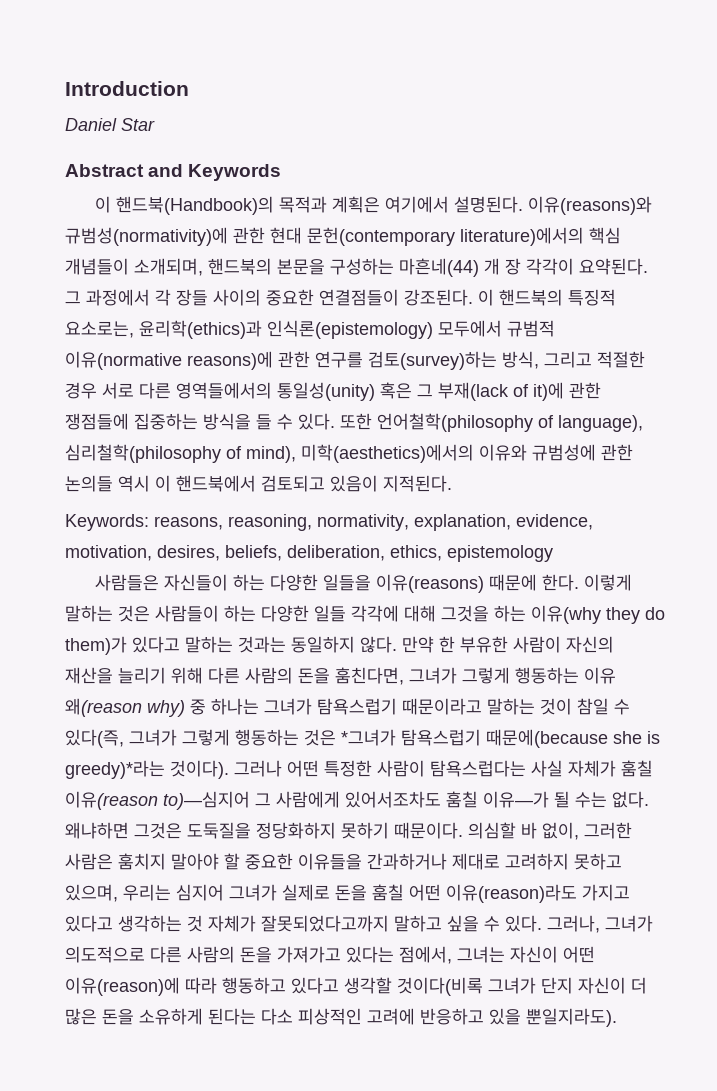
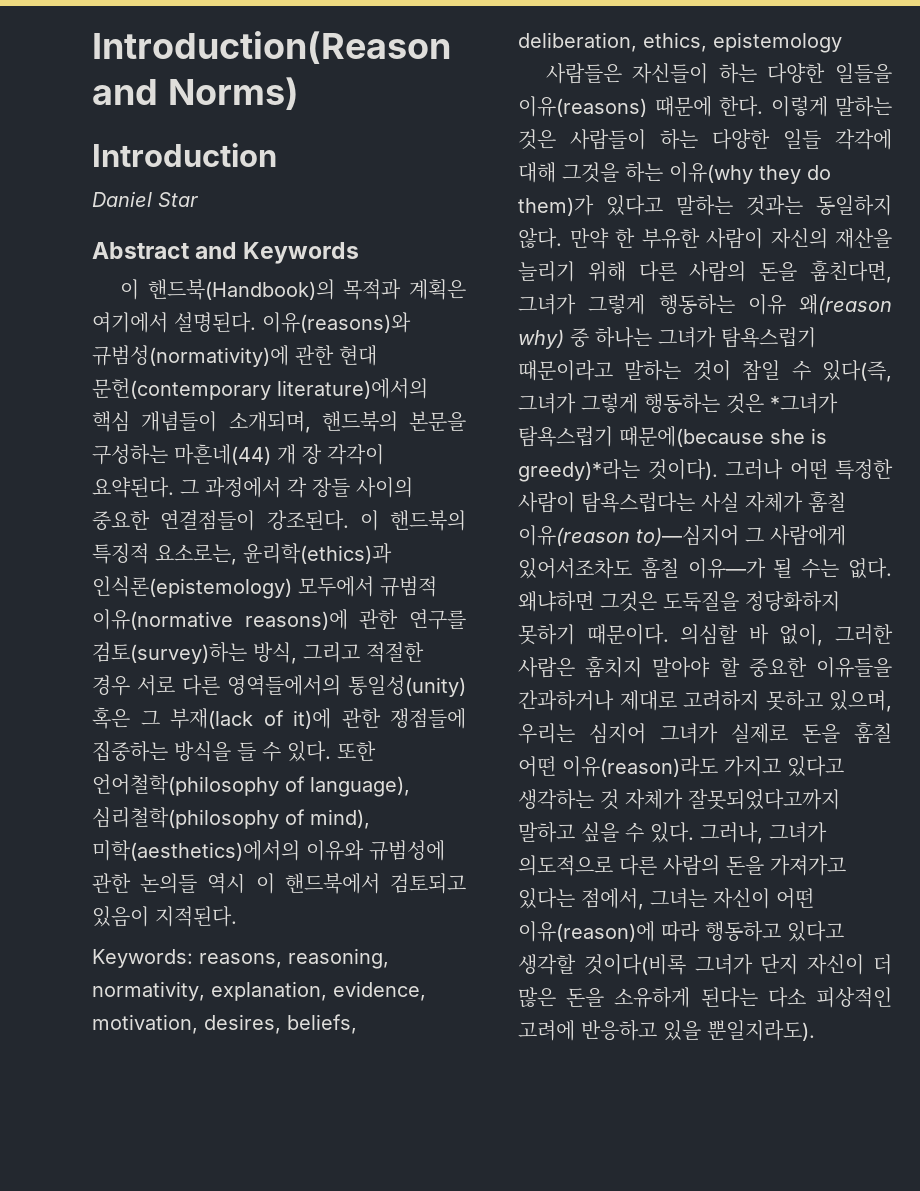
+ Introduction(Reason and Norms)

